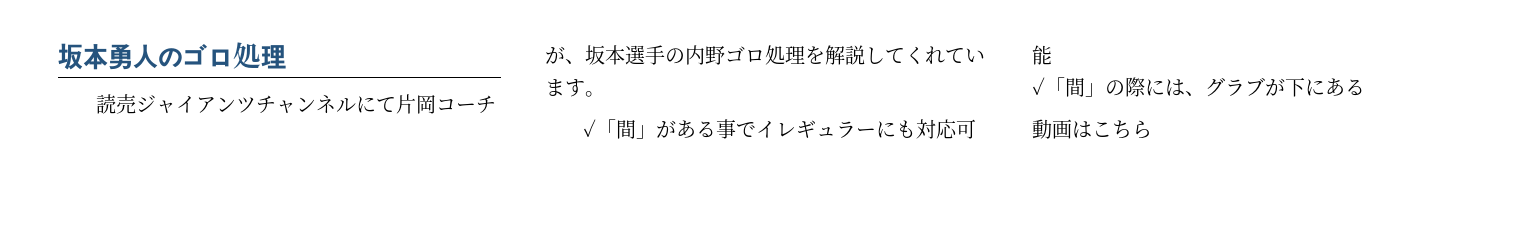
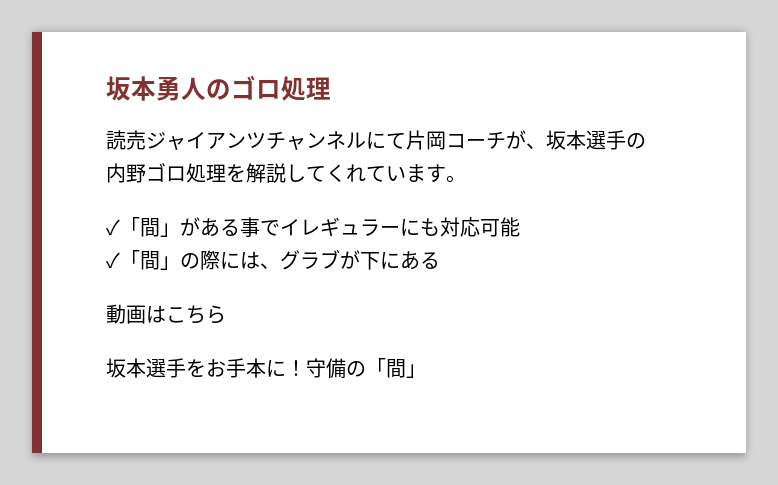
+ 坂本選手をお手本に！守備の「間」

